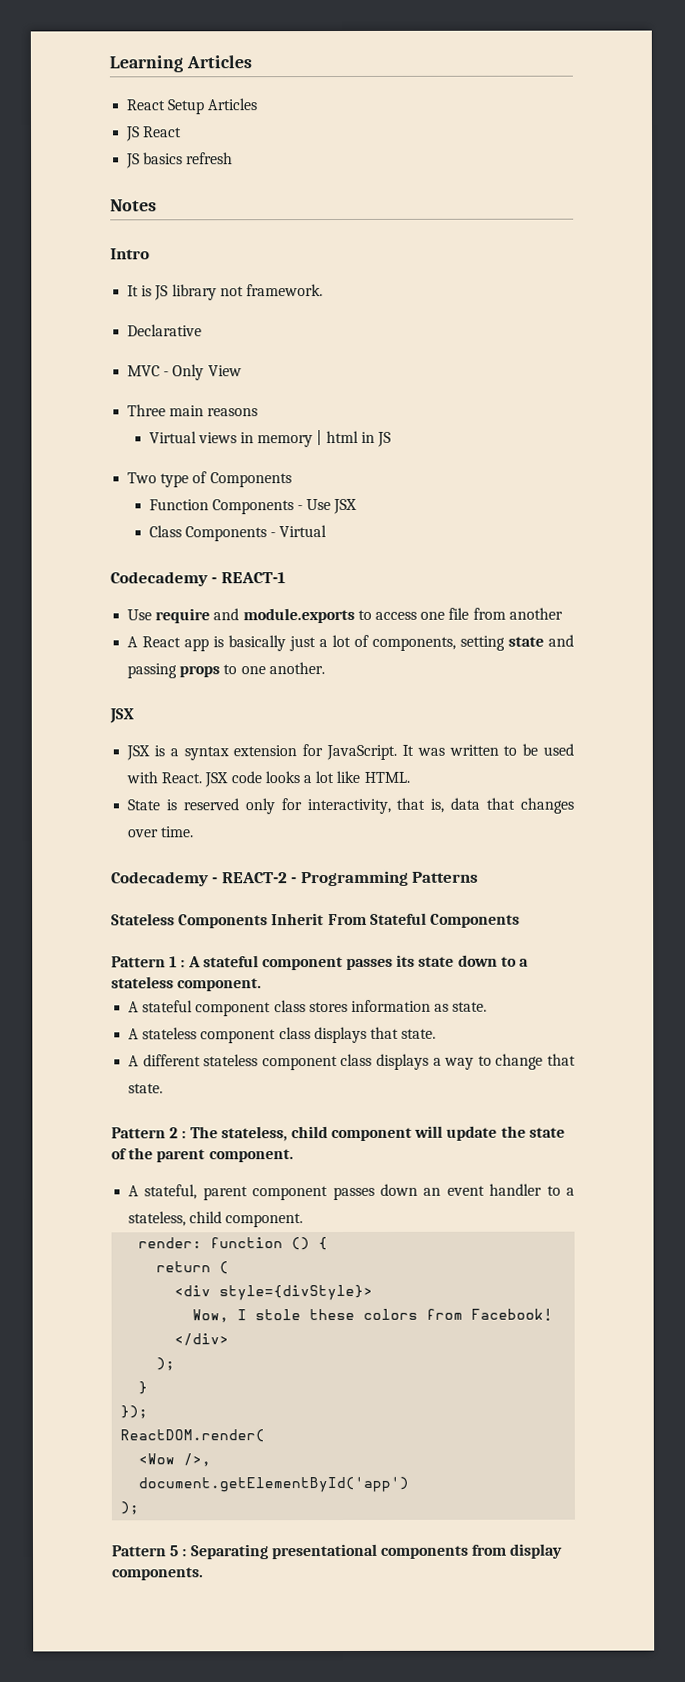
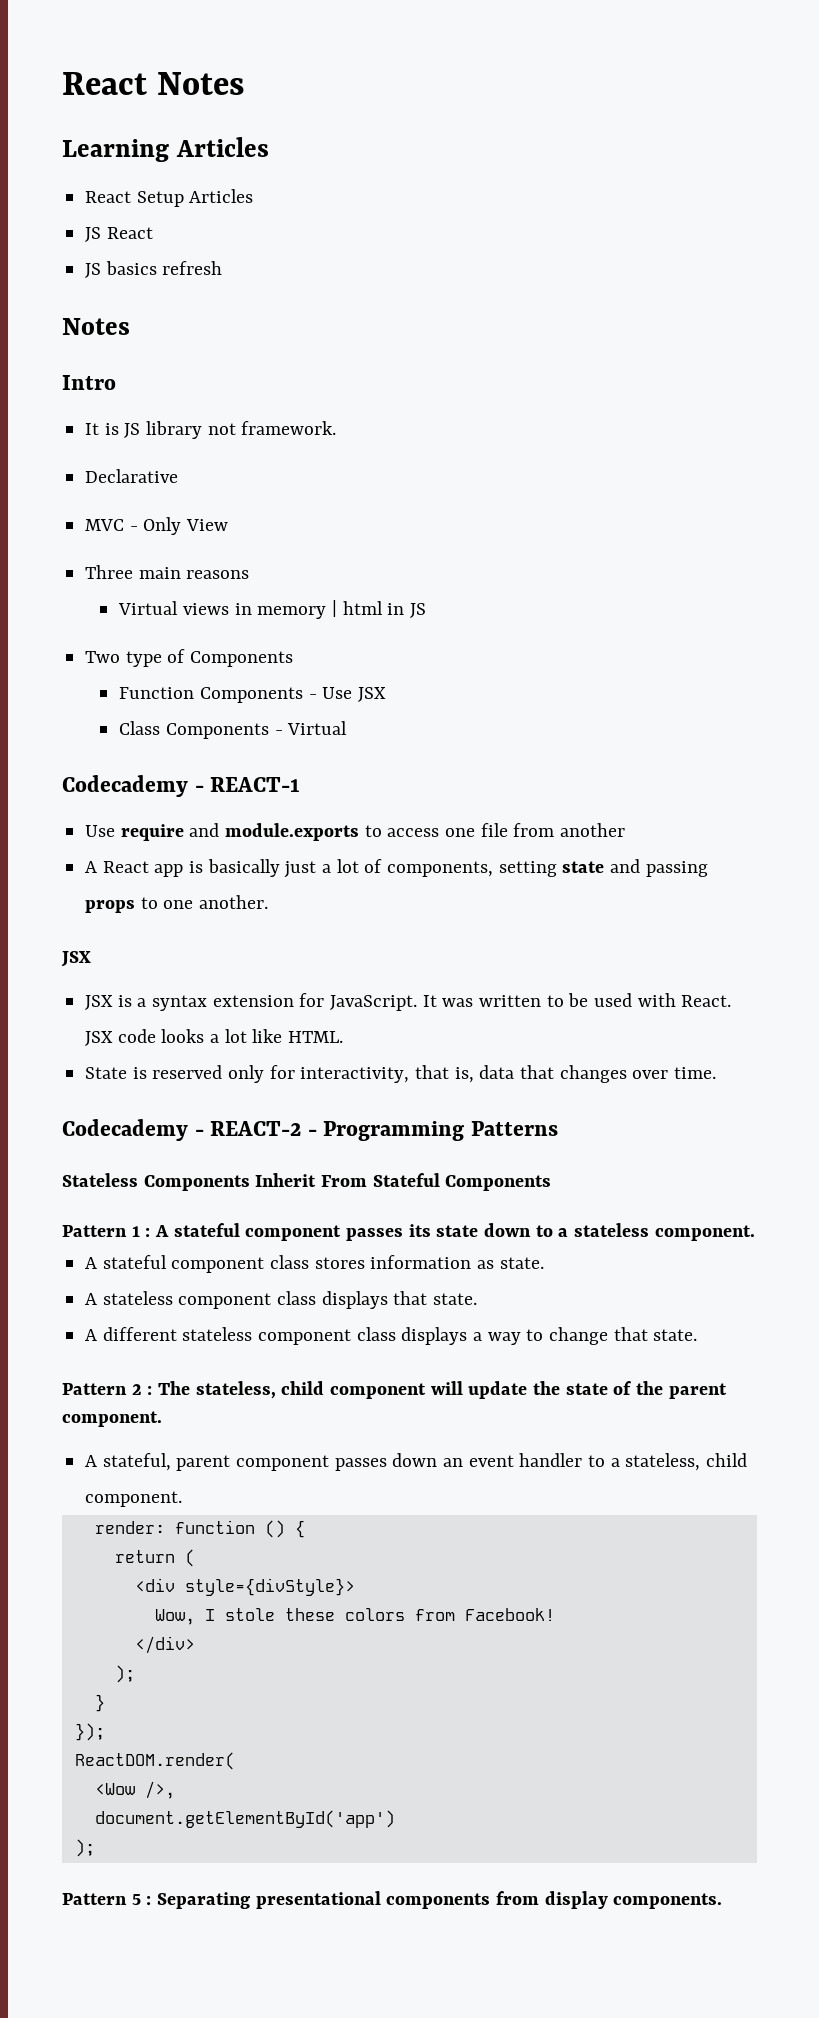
+ React Notes

